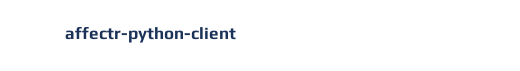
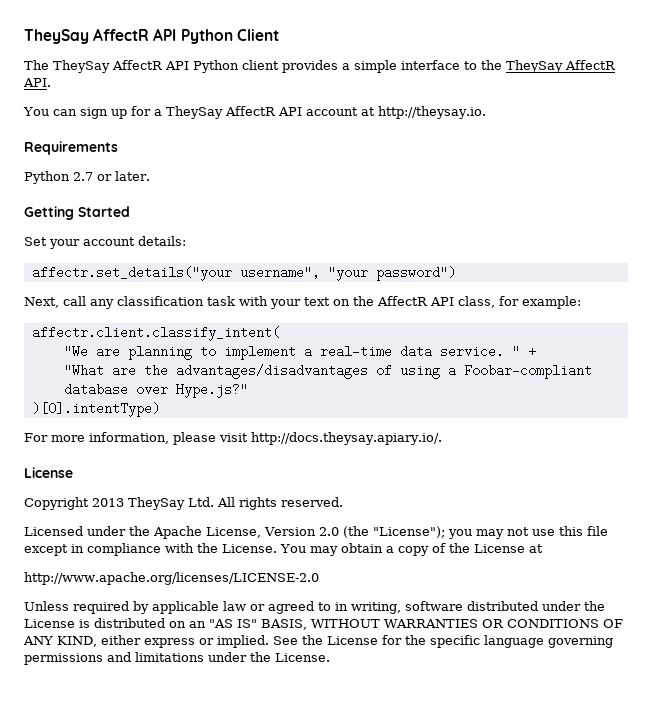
- affectr-python-client
+ TheySay AffectR API Python Client
+ The TheySay AffectR API Python client provides a simple interface to the TheySay AffectR API.
+ You can sign up for a TheySay AffectR API account at http://theysay.io.
+ Requirements
+ Python 2.7 or later.
+ Getting Started
+ Set your account details:
+ affectr.set_details("your username", "your password")
+ Next, call any classification task with your text on the AffectR API class, for example:
+ affectr.client.classify_intent(
+ "We are planning to implement a real-time data service. " +
+ "What are the advantages/disadvantages of using a Foobar-compliant database over Hype.js?"
+ )[0].intentType)
+ For more information, please visit http://docs.theysay.apiary.io/.
+ License
+ Copyright 2013 TheySay Ltd. All rights reserved.
+ Licensed under the Apache License, Version 2.0 (the "License"); you may not use this file except in compliance with the License. You may obtain a copy of the License at
+ http://www.apache.org/licenses/LICENSE-2.0
+ Unless required by applicable law or agreed to in writing, software distributed under the License is distributed on an "AS IS" BASIS, WITHOUT WARRANTIES OR CONDITIONS OF ANY KIND, either express or implied. See the License for the specific language governing permissions and limitations under the License.

